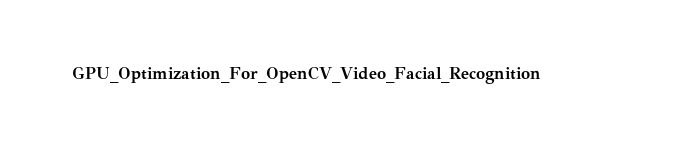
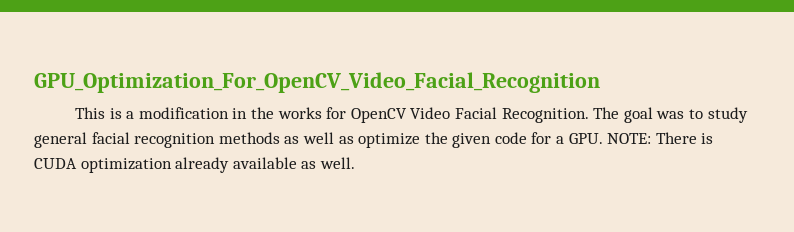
+ This is a modification in the works for OpenCV Video Facial Recognition. The goal was to study general facial recognition methods as well as optimize the given code for a GPU. NOTE: There is CUDA optimization already available as well.

